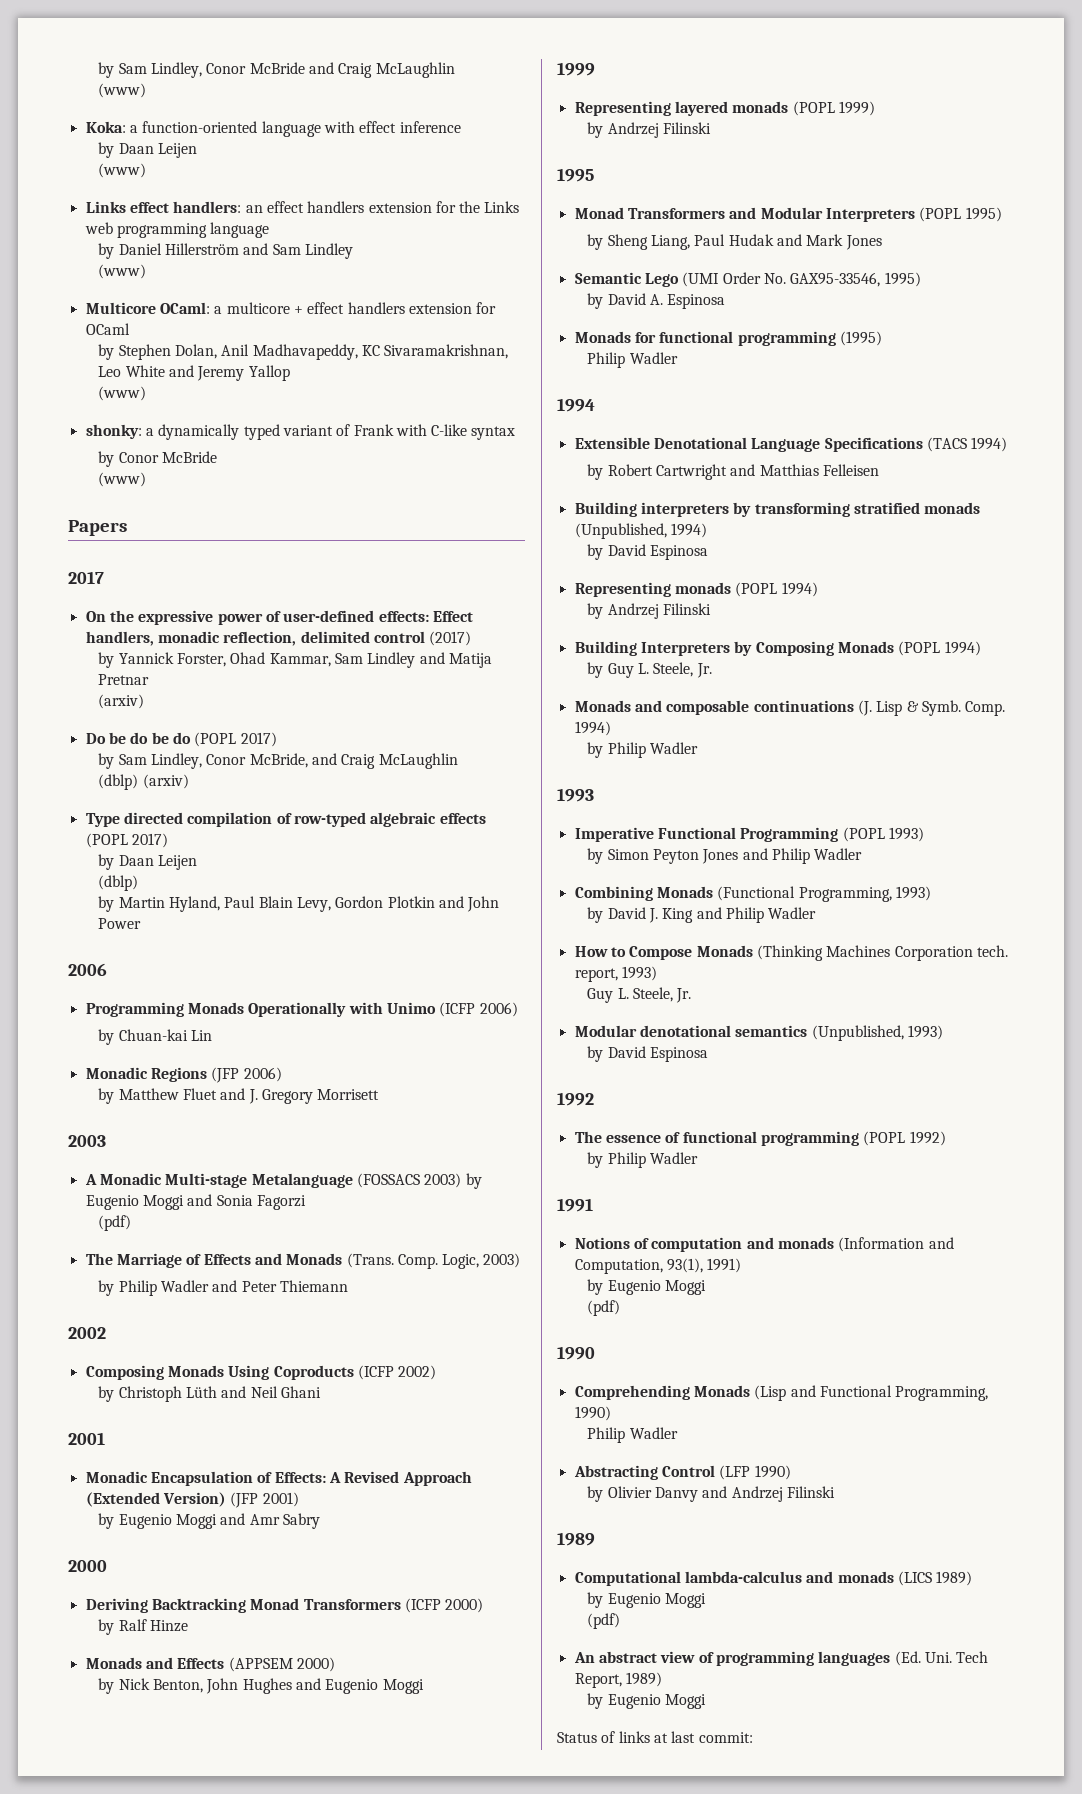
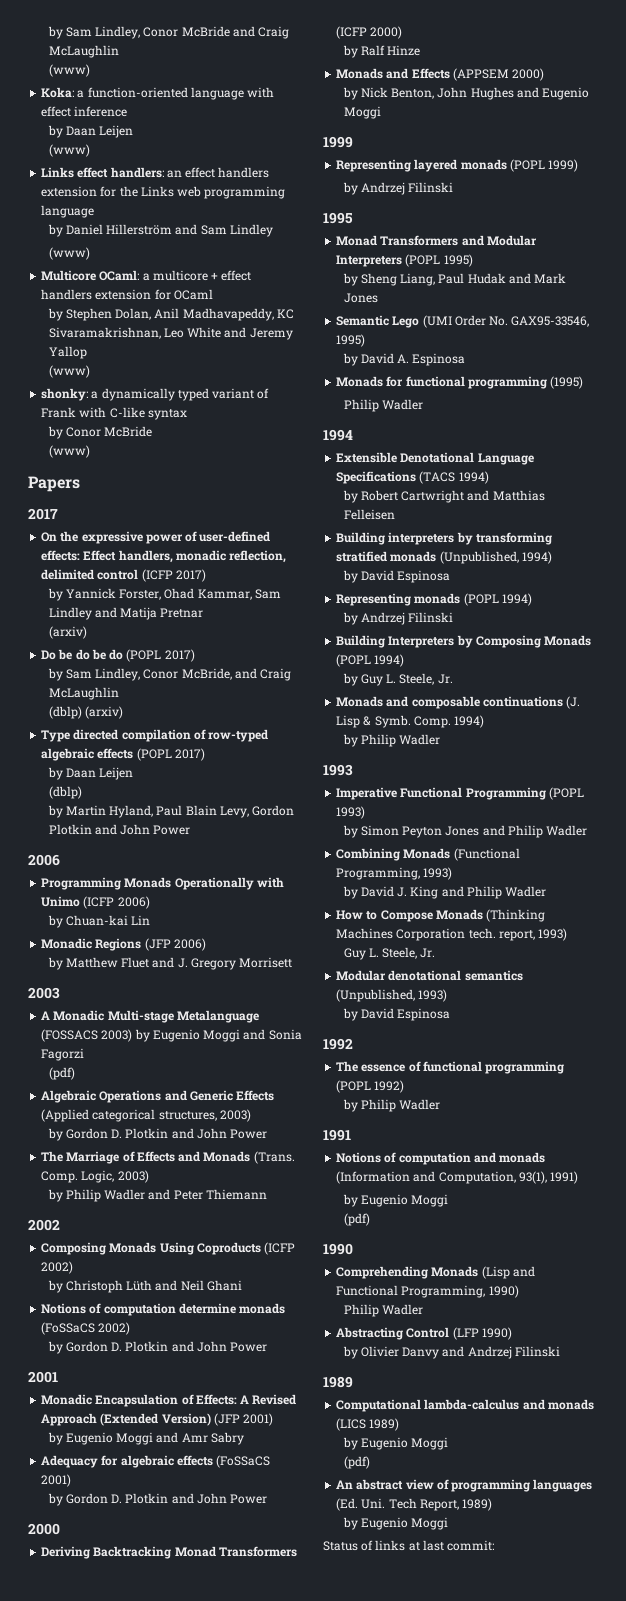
- On the expressive power of user-defined effects: Effect handlers, monadic reflection, delimited control (2017)
+ On the expressive power of user-defined effects: Effect handlers, monadic reflection, delimited control (ICFP 2017)
+ Algebraic Operations and Generic Effects (Applied categorical structures, 2003)
+ by Gordon D. Plotkin and John Power
+ Notions of computation determine monads (FoSSaCS 2002)
+ by Gordon D. Plotkin and John Power
+ Adequacy for algebraic effects (FoSSaCS 2001)
+ by Gordon D. Plotkin and John Power

